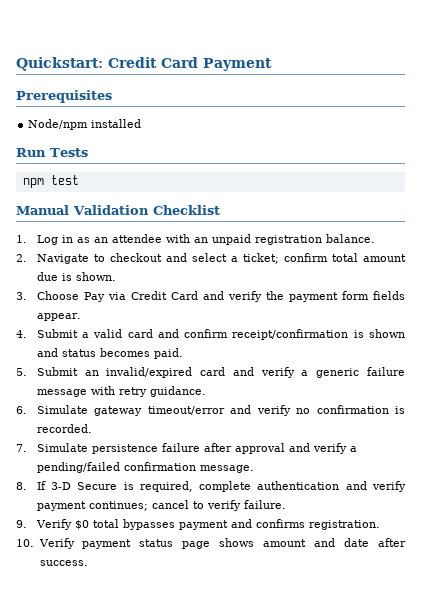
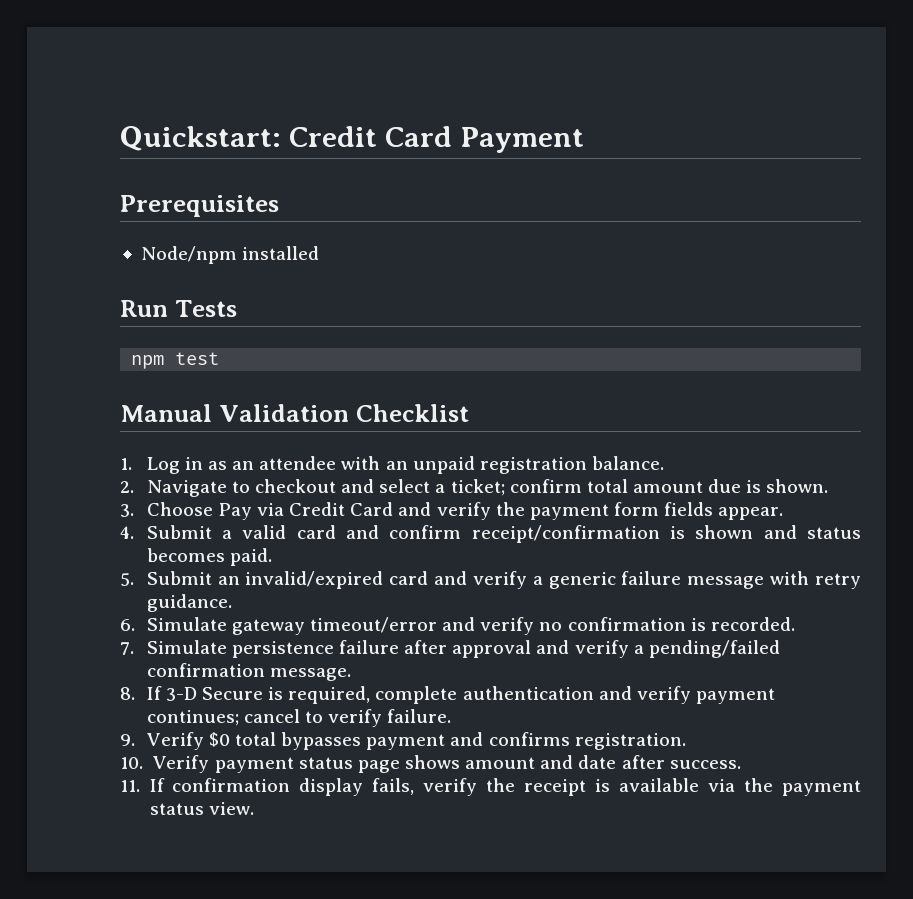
+ 11. If confirmation display fails, verify the receipt is available via the payment status view.

